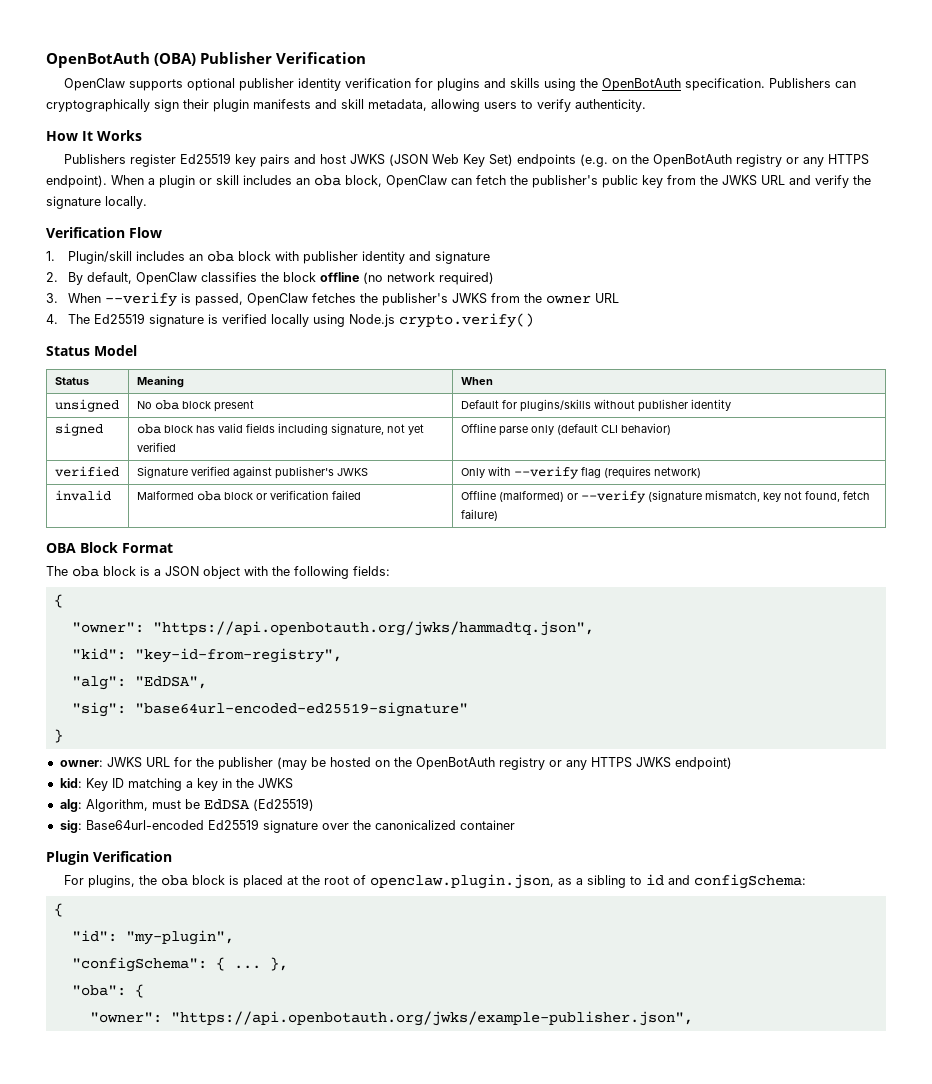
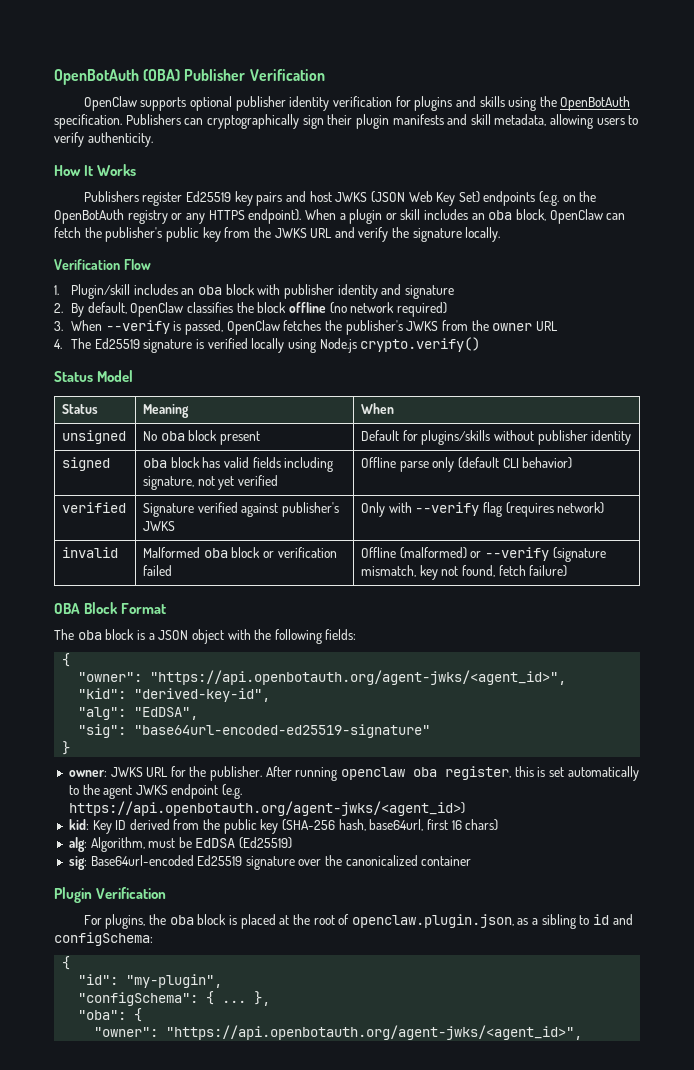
  The oba block is a JSON object with the following fields:
  {
- "owner": "https://api.openbotauth.org/jwks/hammadtq.json",
+ "owner": "https://api.openbotauth.org/agent-jwks/<agent_id>",
- "kid": "key-id-from-registry",
+ "kid": "derived-key-id",
- owner: JWKS URL for the publisher (may be hosted on the OpenBotAuth registry or any HTTPS JWKS endpoint)
- kid: Key ID matching a key in the JWKS
+ owner: JWKS URL for the publisher. After running openclaw oba register, this is set automatically to the agent JWKS endpoint (e.g. https://api.openbotauth.org/agent-jwks/<agent_id>)
+ kid: Key ID derived from the public key (SHA-256 hash, base64url, first 16 chars)
  "oba": {
- "owner": "https://api.openbotauth.org/jwks/example-publisher.json",
+ "owner": "https://api.openbotauth.org/agent-jwks/<agent_id>",

